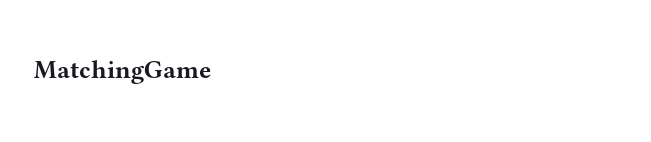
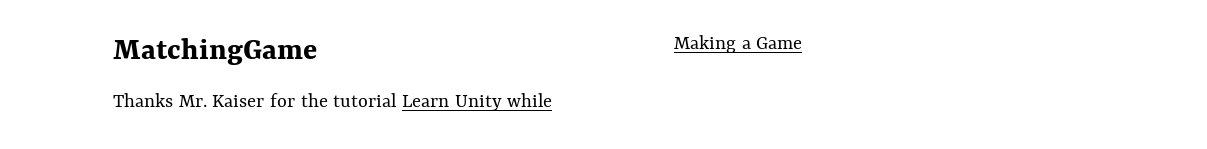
+ Thanks Mr. Kaiser for the tutorial Learn Unity while Making a Game

